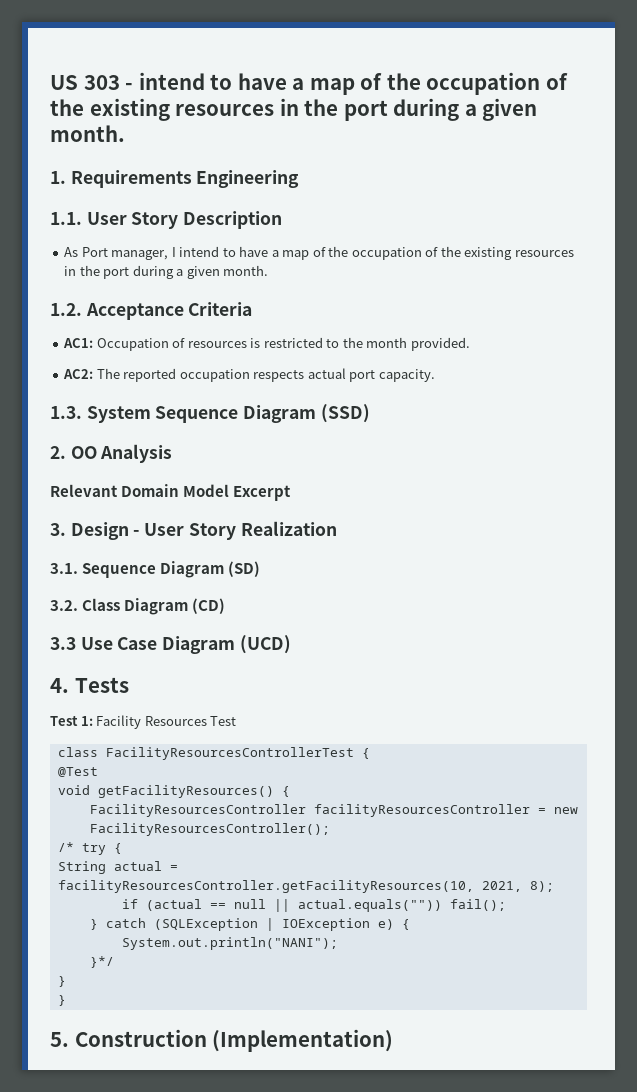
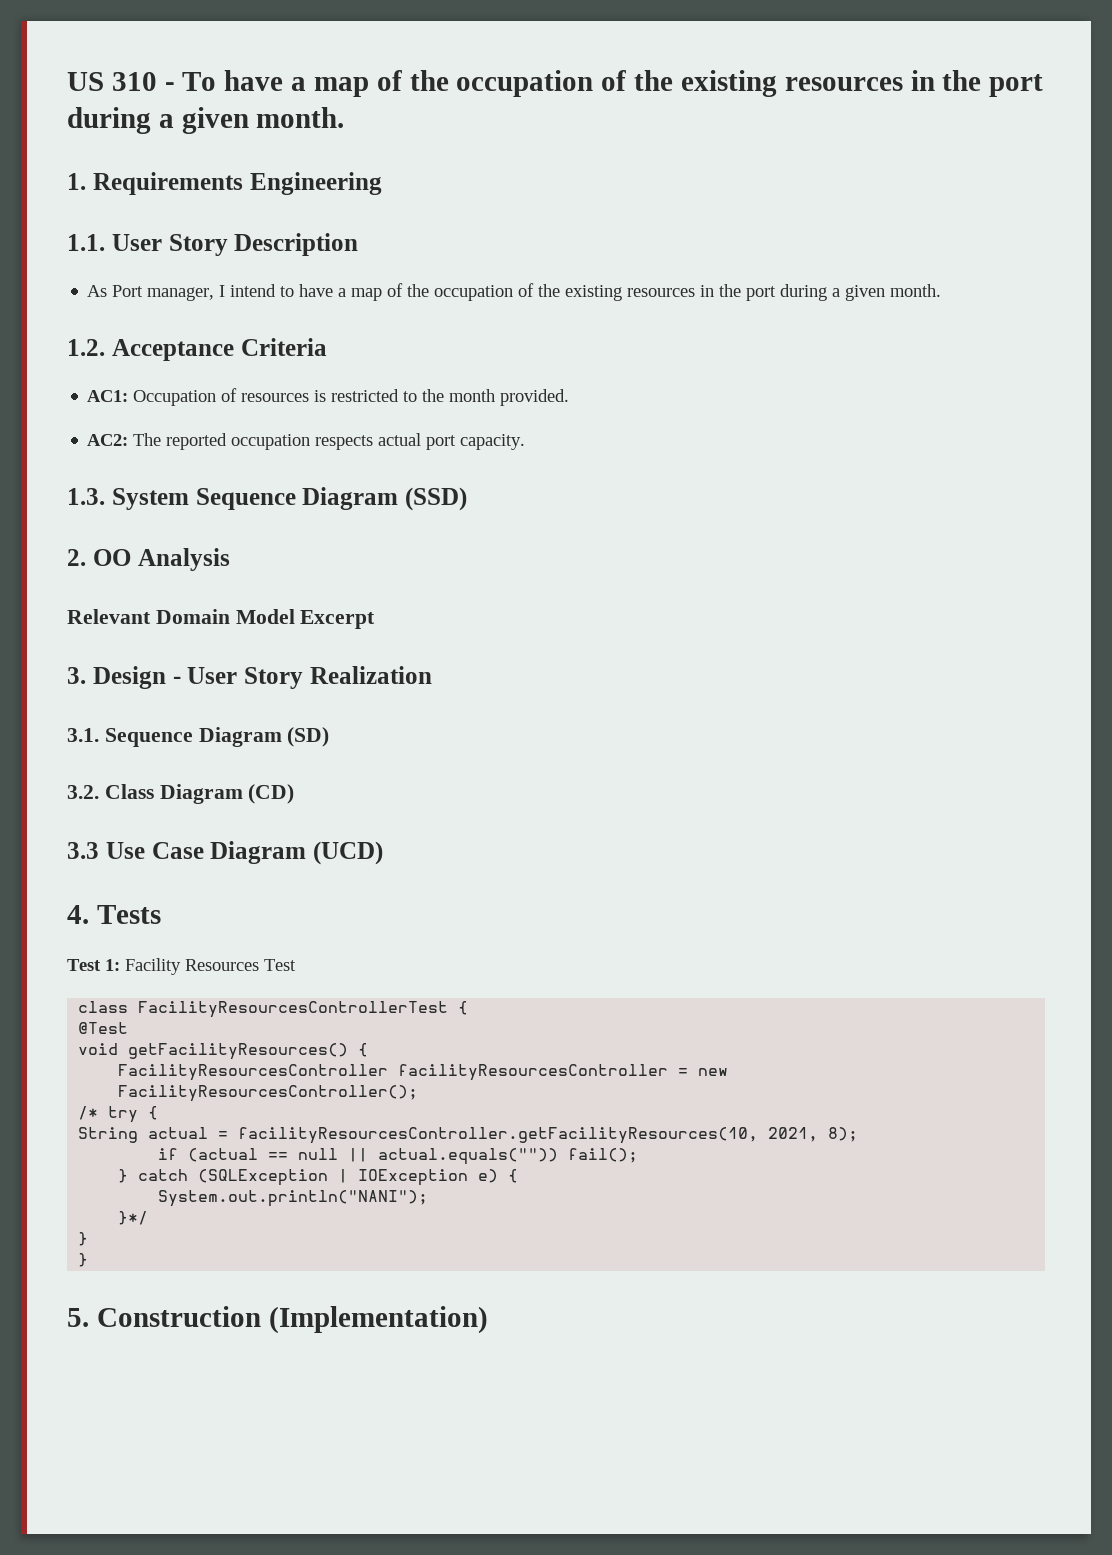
- US 303 - intend to have a map of the occupation of the existing resources in the port during a given month.
+ US 310 - To have a map of the occupation of the existing resources in the port during a given month.

